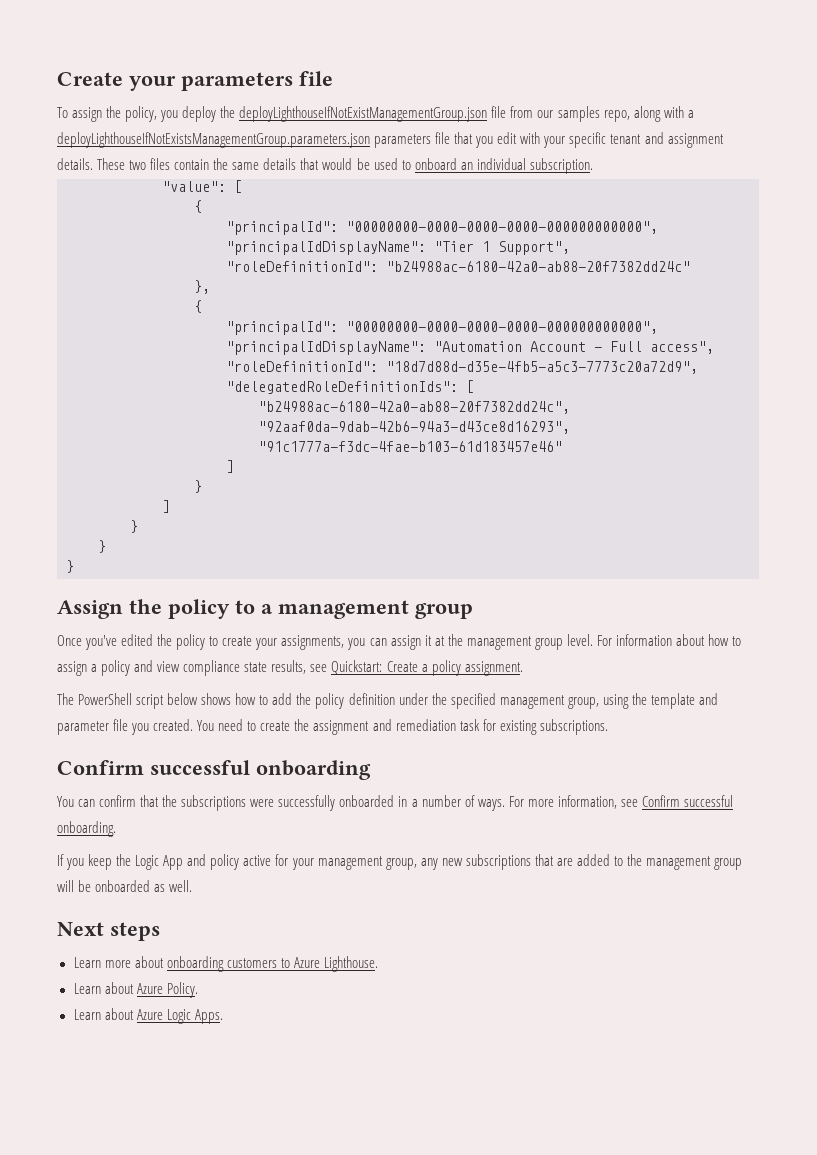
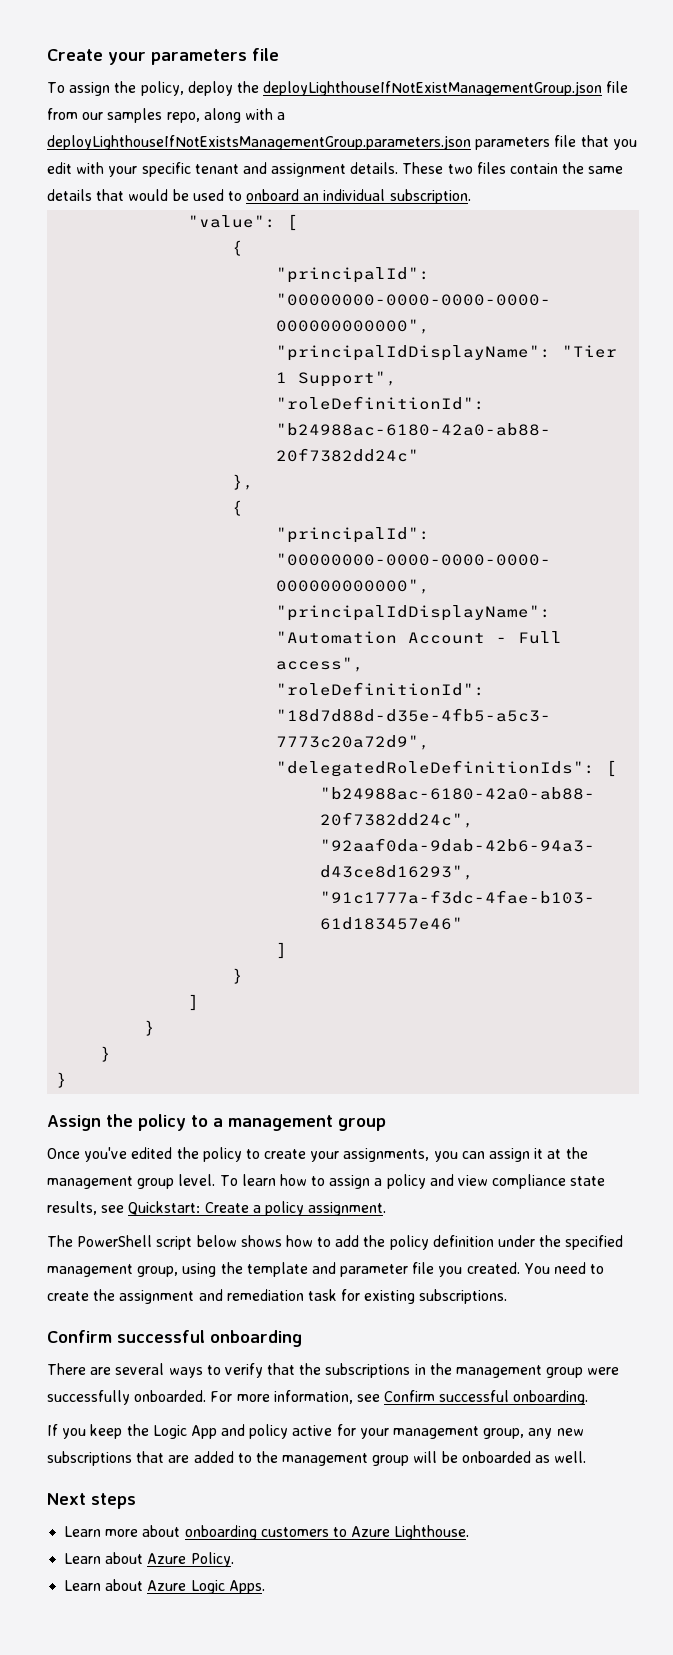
- To assign the policy, you deploy the deployLighthouseIfNotExistManagementGroup.json file from our samples repo, along with a deployLighthouseIfNotExistsManagementGroup.parameters.json parameters file that you edit with your specific tenant and assignment details.
+ To assign the policy, deploy the deployLighthouseIfNotExistManagementGroup.json file from our samples repo, along with a deployLighthouseIfNotExistsManagementGroup.parameters.json parameters file that you edit with your specific tenant and assignment details.
- For information about how to assign a policy and view compliance state results, see Quickstart: Create a policy assignment.
+ To learn how to assign a policy and view compliance state results, see Quickstart: Create a policy assignment.
- You can confirm that the subscriptions were successfully onboarded in a number of ways.
+ There are several ways to verify that the subscriptions in the management group were successfully onboarded.

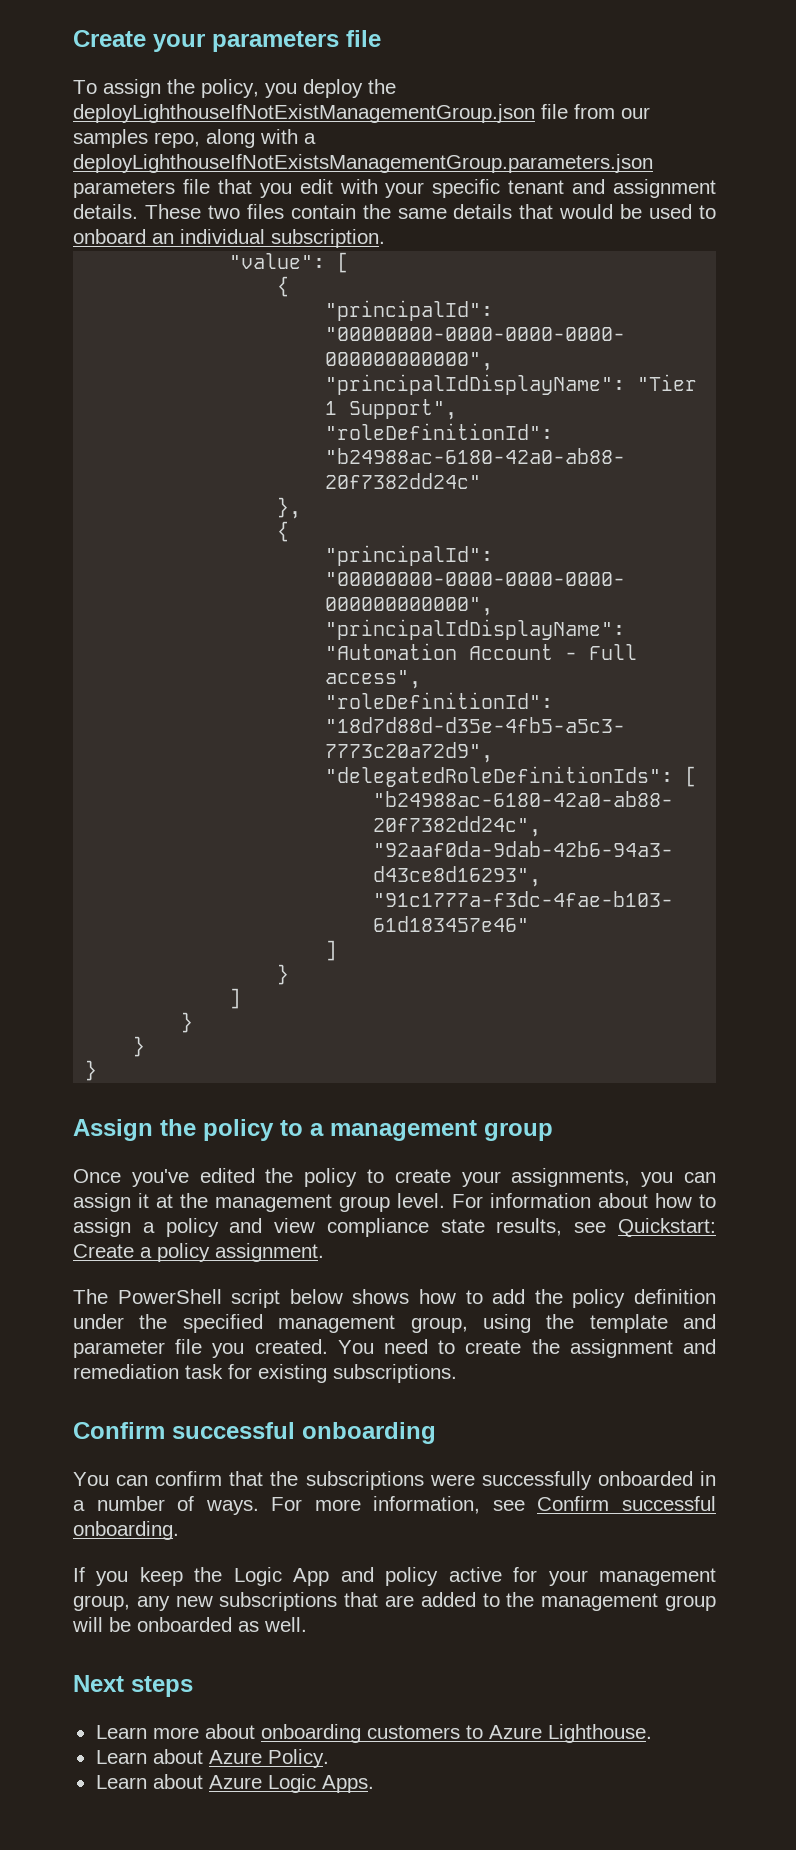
- To assign the policy, deploy the deployLighthouseIfNotExistManagementGroup.json file from our samples repo, along with a deployLighthouseIfNotExistsManagementGroup.parameters.json parameters file that you edit with your specific tenant and assignment details.
+ To assign the policy, you deploy the deployLighthouseIfNotExistManagementGroup.json file from our samples repo, along with a deployLighthouseIfNotExistsManagementGroup.parameters.json parameters file that you edit with your specific tenant and assignment details.
- To learn how to assign a policy and view compliance state results, see Quickstart: Create a policy assignment.
+ For information about how to assign a policy and view compliance state results, see Quickstart: Create a policy assignment.
- There are several ways to verify that the subscriptions in the management group were successfully onboarded.
+ You can confirm that the subscriptions were successfully onboarded in a number of ways.

